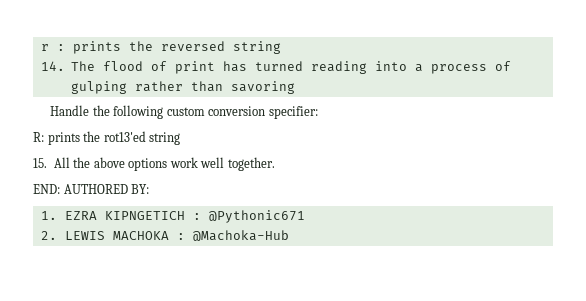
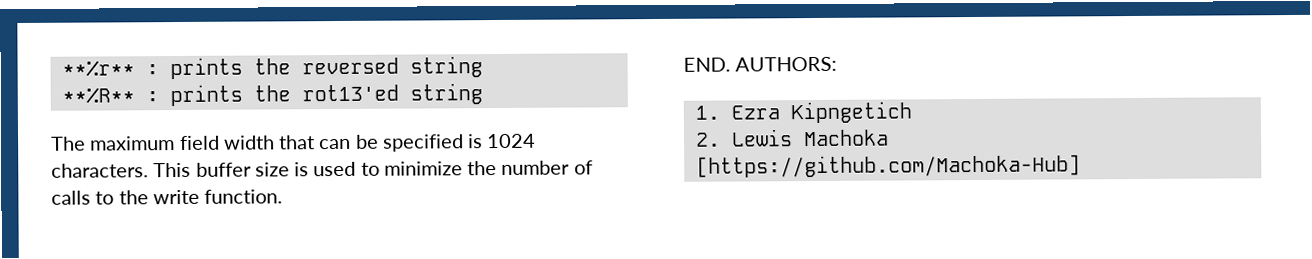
- r : prints the reversed string
+ **%r** : prints the reversed string
- 14. The flood of print has turned reading into a process of gulping rather than savoring
- Handle the following custom conversion specifier:
- R: prints the rot13'ed string
- 15. All the above options work well together.
- END: AUTHORED BY:
- 1. EZRA KIPNGETICH : @Pythonic671
- 2. LEWIS MACHOKA : @Machoka-Hub
+ **%R** : prints the rot13'ed string
+ The maximum field width that can be specified is 1024 characters. This buffer size is used to minimize the number of calls to the write function.
+ END. AUTHORS:
+ 1. Ezra Kipngetich
+ 2. Lewis Machoka [https://github.com/Machoka-Hub]

